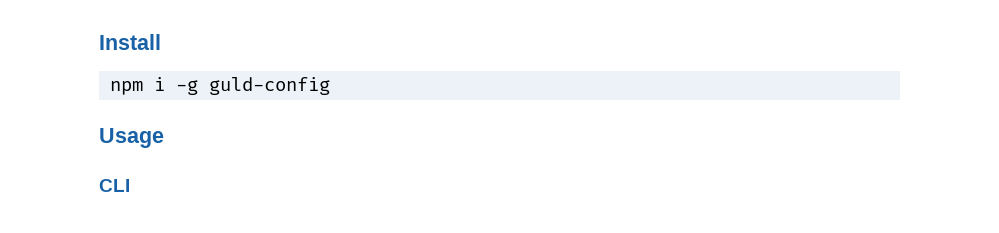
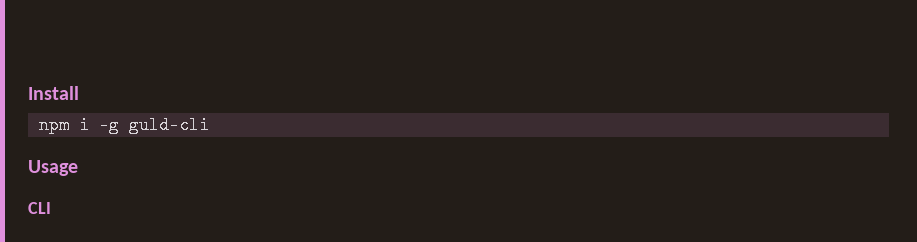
- npm i -g guld-config
+ npm i -g guld-cli

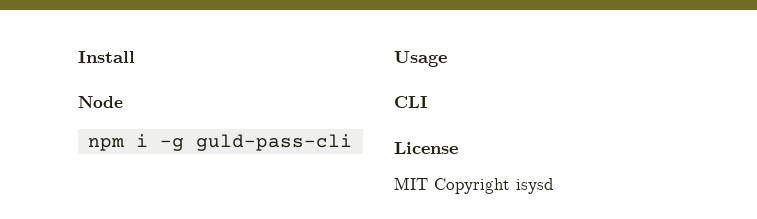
+ Node
- npm i -g guld-cli
+ npm i -g guld-pass-cli
+ License
+ MIT Copyright isysd

